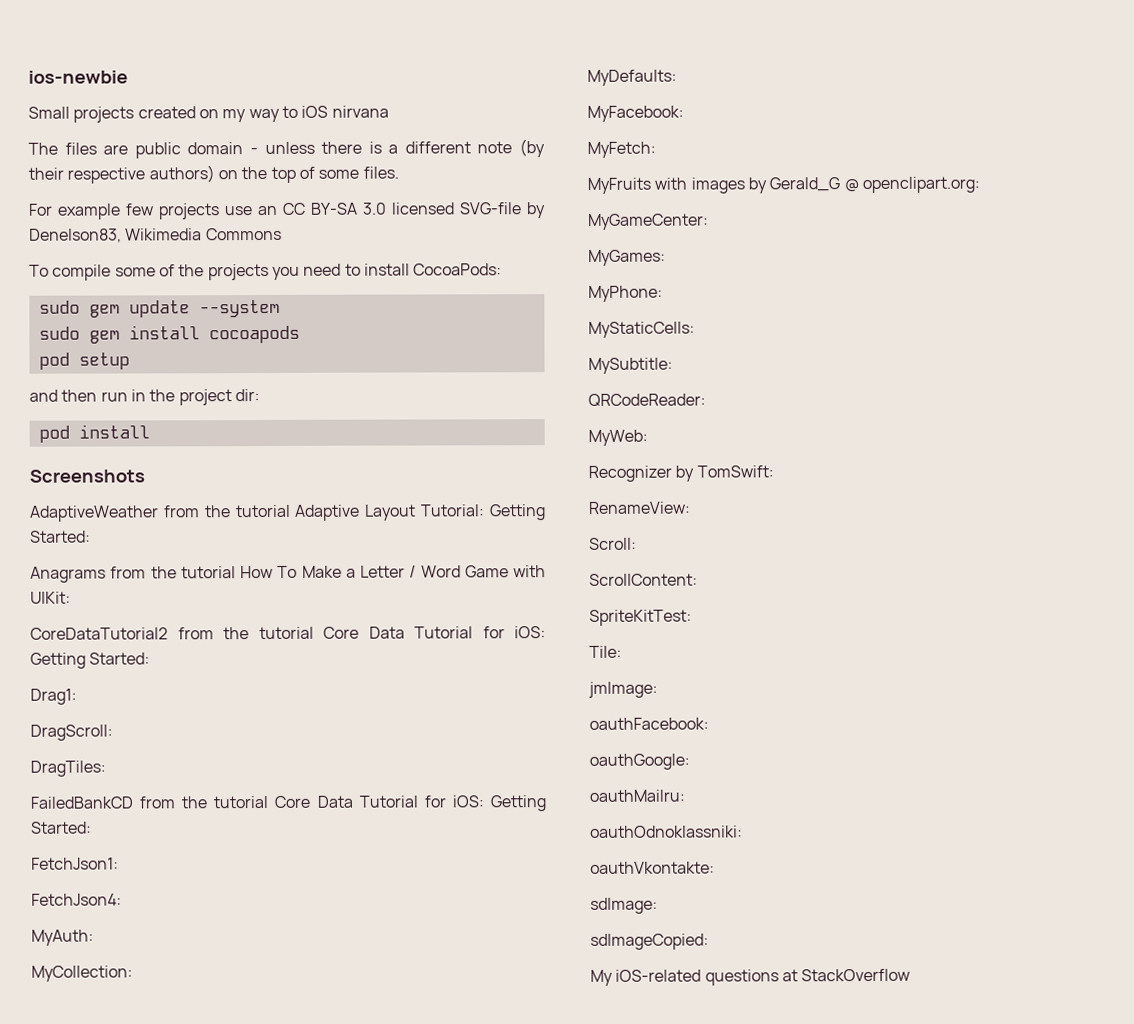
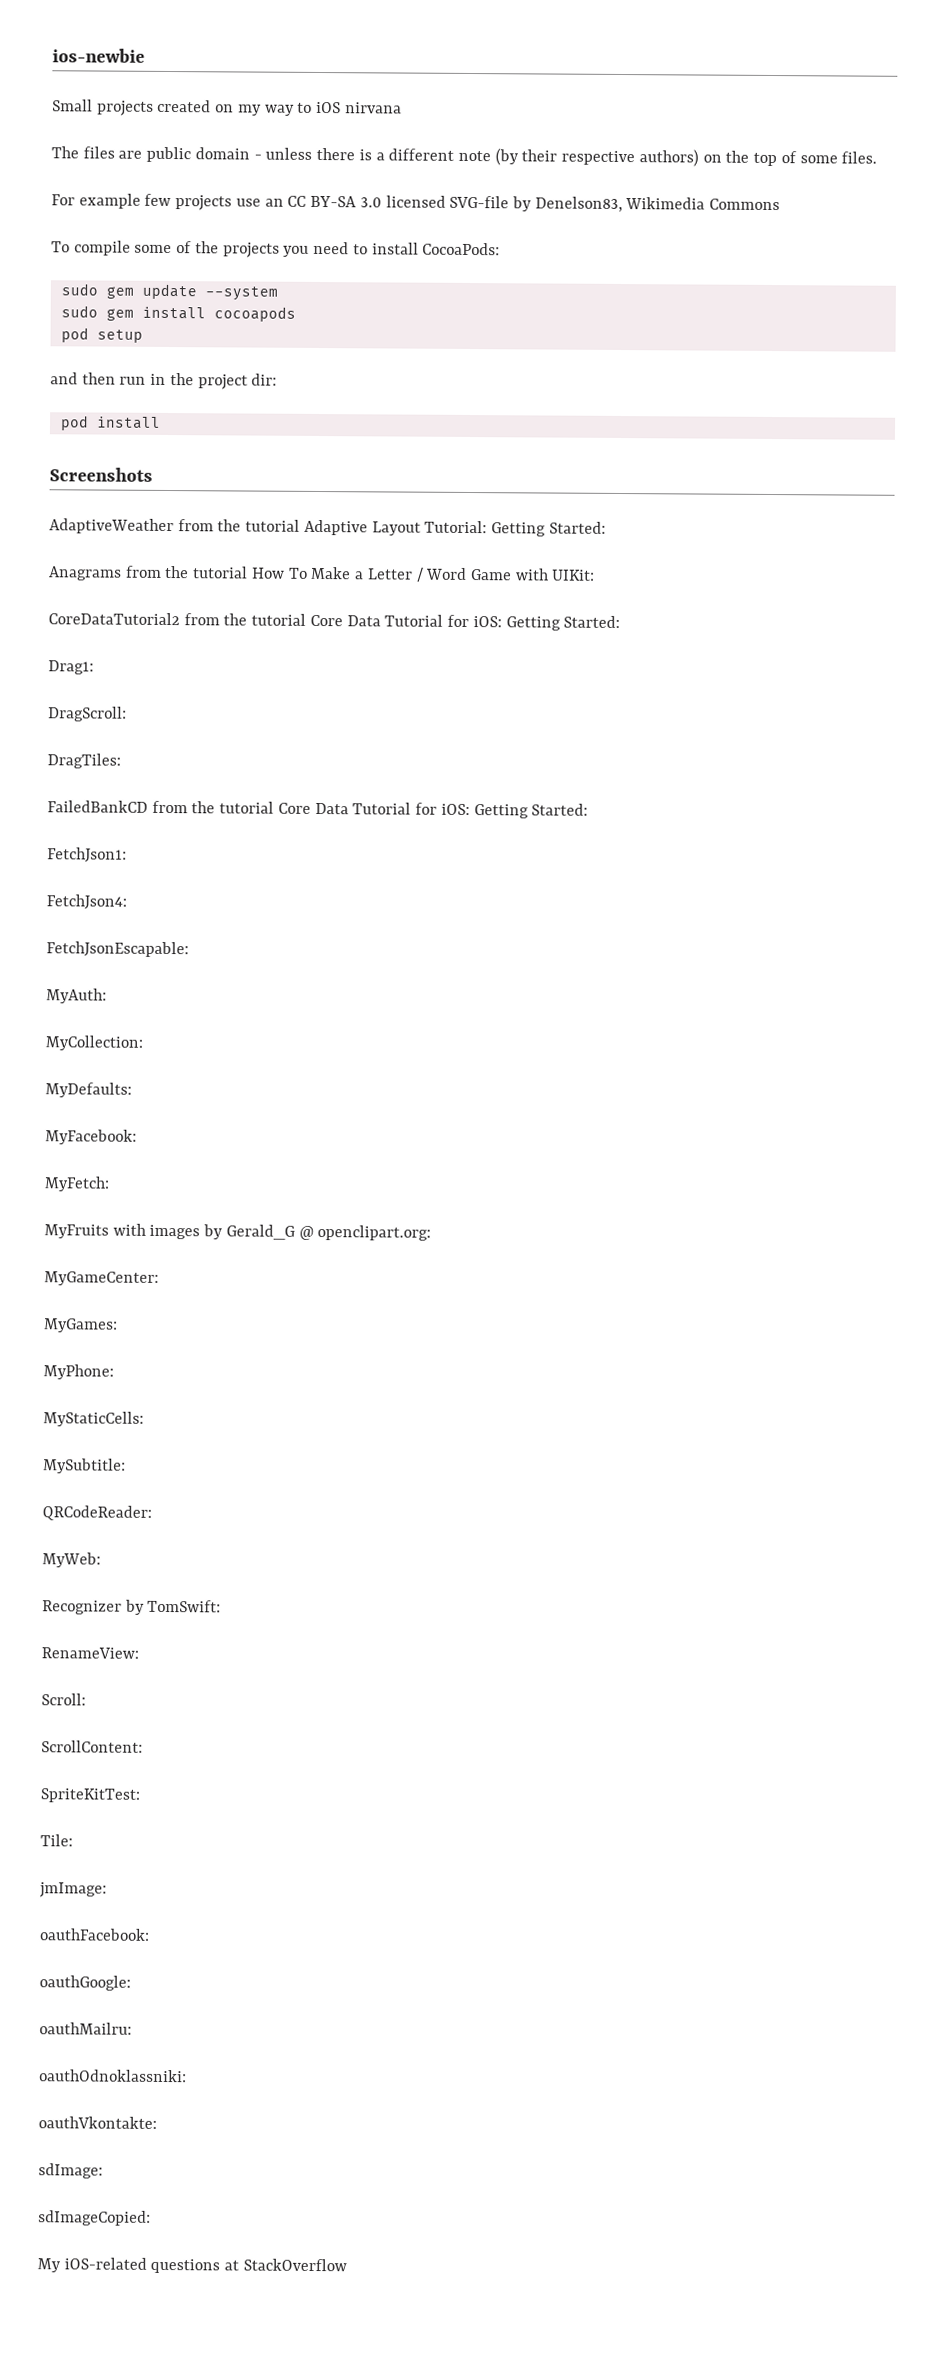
+ FetchJsonEscapable:

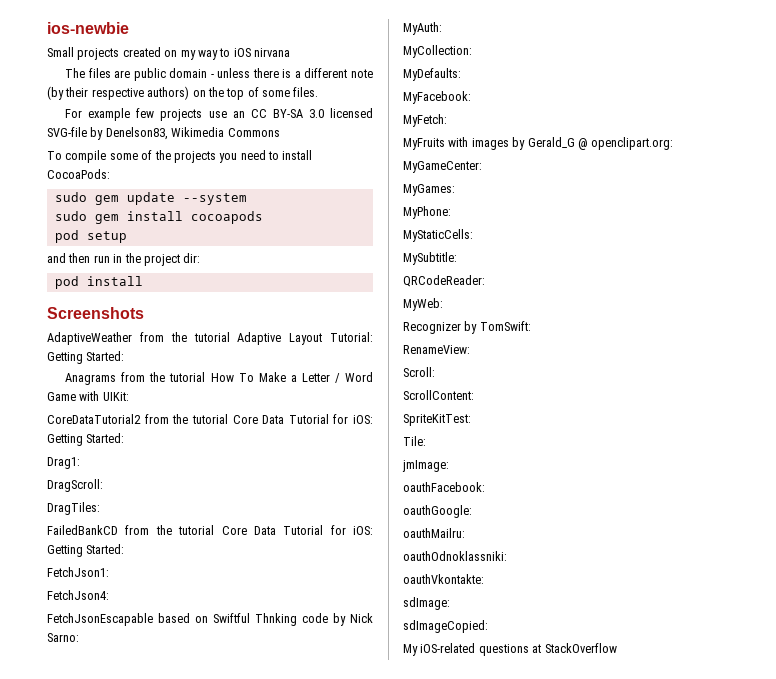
- FetchJsonEscapable:
+ FetchJsonEscapable based on Swiftful Thnking code by Nick Sarno:

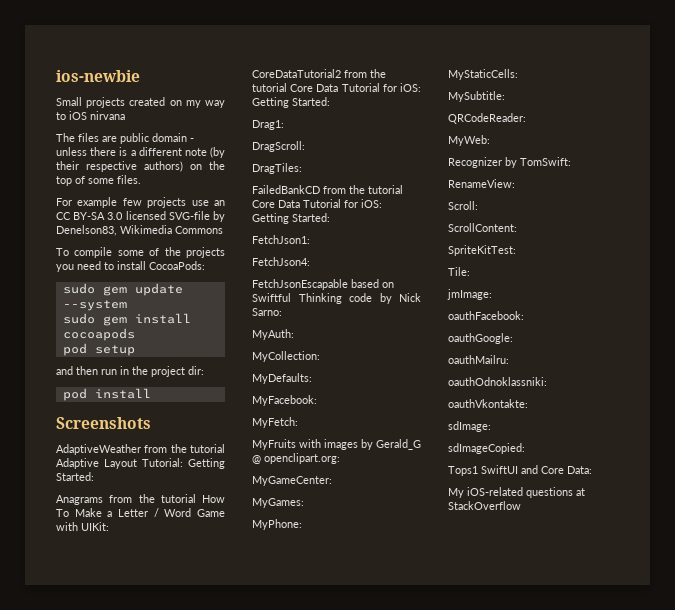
- FetchJsonEscapable based on Swiftful Thnking code by Nick Sarno:
+ FetchJsonEscapable based on Swiftful Thinking code by Nick Sarno:
+ Tops1 SwiftUI and Core Data:

